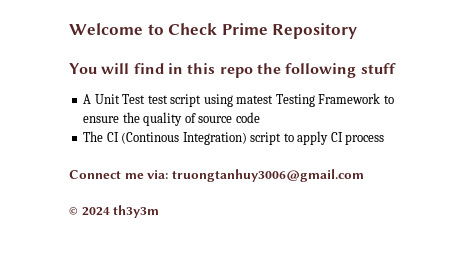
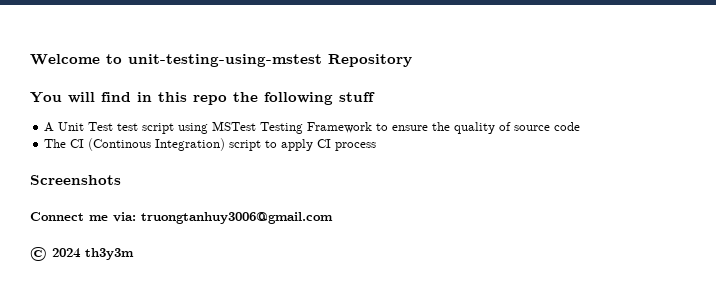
- Welcome to Check Prime Repository
+ Welcome to unit-testing-using-mstest Repository
- A Unit Test test script using matest Testing Framework to ensure the quality of source code
+ A Unit Test test script using MSTest Testing Framework to ensure the quality of source code
+ Screenshots

